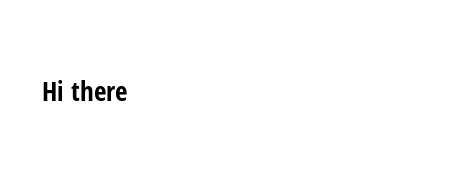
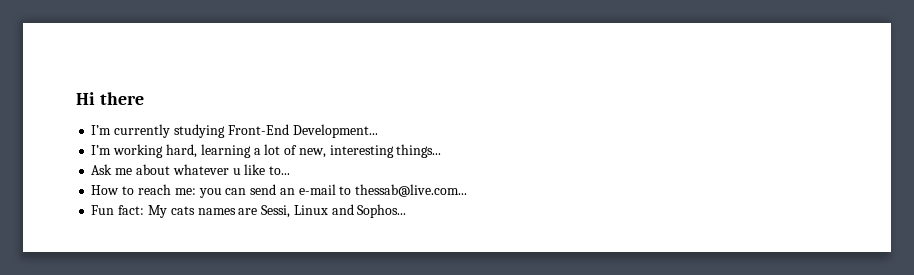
+ I’m currently studying Front-End Development...
+ I’m working hard, learning a lot of new, interesting things...
+ Ask me about whatever u like to...
+ How to reach me: you can send an e-mail to thessab@live.com...
+ Fun fact: My cats names are Sessi, Linux and Sophos...

